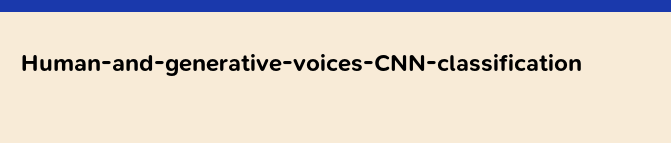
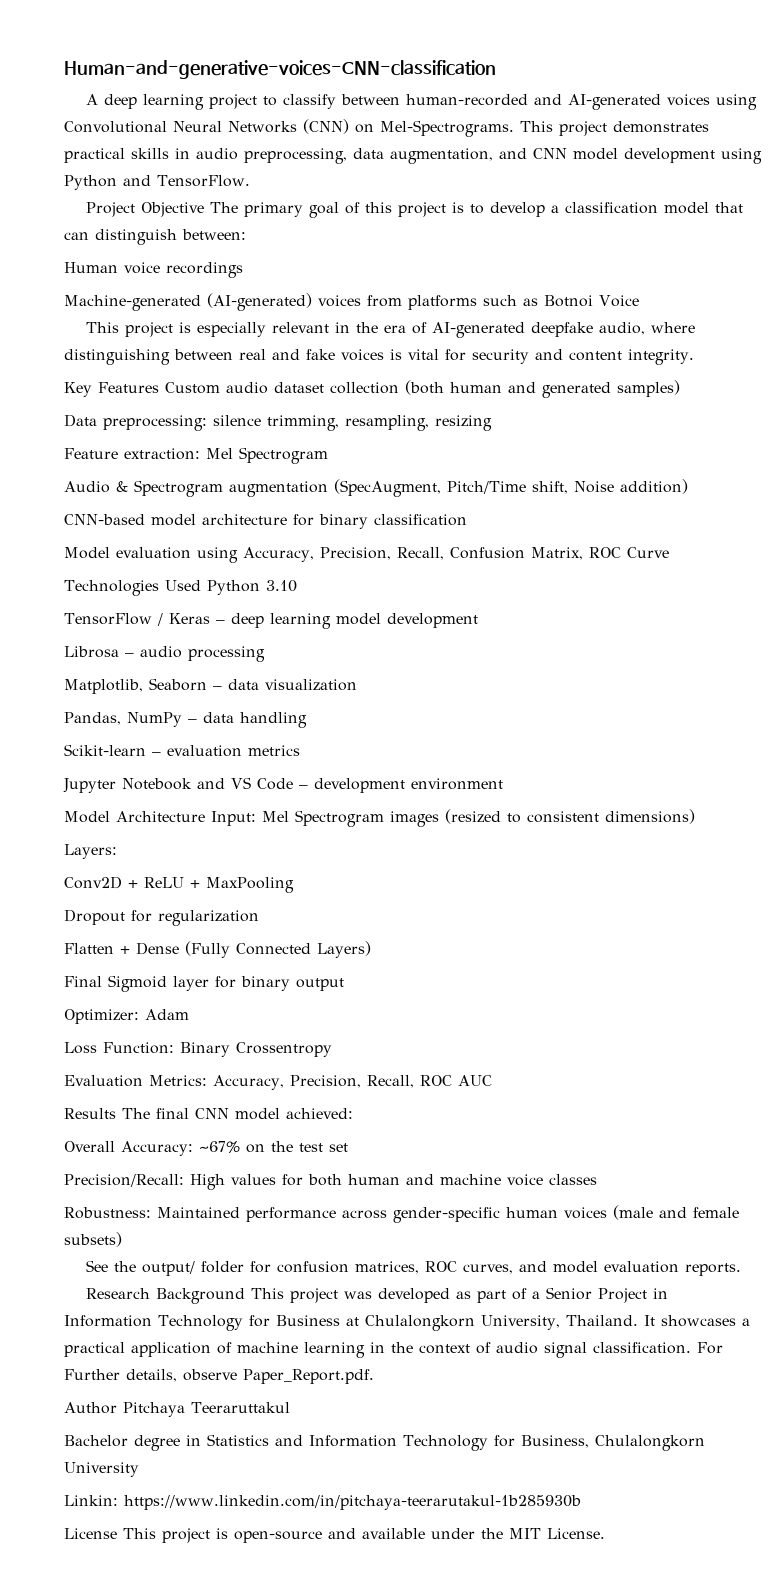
+ A deep learning project to classify between human-recorded and AI-generated voices using Convolutional Neural Networks (CNN) on Mel-Spectrograms. This project demonstrates practical skills in audio preprocessing, data augmentation, and CNN model development using Python and TensorFlow.
+ Project Objective The primary goal of this project is to develop a classification model that can distinguish between:
+ Human voice recordings
+ Machine-generated (AI-generated) voices from platforms such as Botnoi Voice
+ This project is especially relevant in the era of AI-generated deepfake audio, where distinguishing between real and fake voices is vital for security and content integrity.
+ Key Features Custom audio dataset collection (both human and generated samples)
+ Data preprocessing: silence trimming, resampling, resizing
+ Feature extraction: Mel Spectrogram
+ Audio & Spectrogram augmentation (SpecAugment, Pitch/Time shift, Noise addition)
+ CNN-based model architecture for binary classification
+ Model evaluation using Accuracy, Precision, Recall, Confusion Matrix, ROC Curve
+ Technologies Used Python 3.10
+ TensorFlow / Keras – deep learning model development
+ Librosa – audio processing
+ Matplotlib, Seaborn – data visualization
+ Pandas, NumPy – data handling
+ Scikit-learn – evaluation metrics
+ Jupyter Notebook and VS Code – development environment
+ Model Architecture Input: Mel Spectrogram images (resized to consistent dimensions)
+ Layers:
+ Conv2D + ReLU + MaxPooling
+ Dropout for regularization
+ Flatten + Dense (Fully Connected Layers)
+ Final Sigmoid layer for binary output
+ Optimizer: Adam
+ Loss Function: Binary Crossentropy
+ Evaluation Metrics: Accuracy, Precision, Recall, ROC AUC
+ Results The final CNN model achieved:
+ Overall Accuracy: ~67% on the test set
+ Precision/Recall: High values for both human and machine voice classes
+ Robustness: Maintained performance across gender-specific human voices (male and female subsets)
+ See the output/ folder for confusion matrices, ROC curves, and model evaluation reports.
+ Research Background This project was developed as part of a Senior Project in Information Technology for Business at Chulalongkorn University, Thailand. It showcases a practical application of machine learning in the context of audio signal classification. For Further details, observe Paper_Report.pdf.
+ Author Pitchaya Teeraruttakul
+ Bachelor degree in Statistics and Information Technology for Business, Chulalongkorn University
+ Linkin: https://www.linkedin.com/in/pitchaya-teerarutakul-1b285930b
+ License This project is open-source and available under the MIT License.

